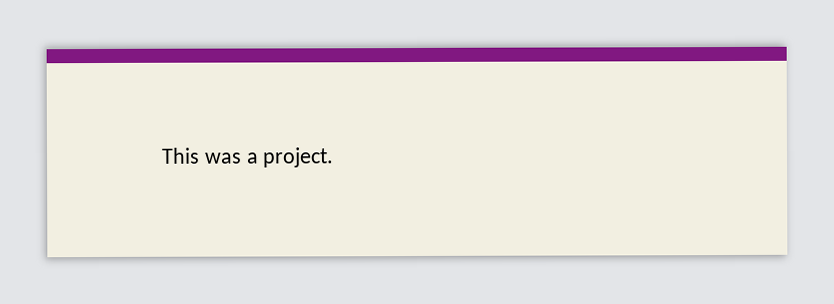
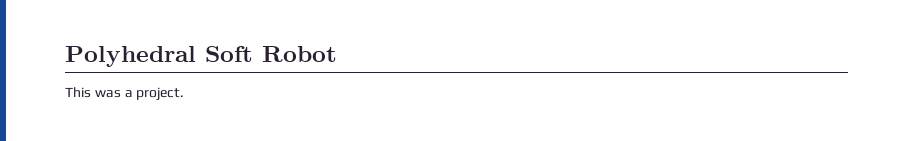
+ Polyhedral Soft Robot

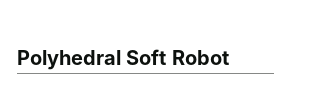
- This was a project.

